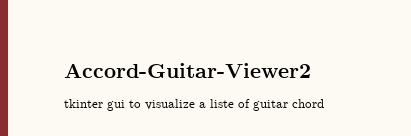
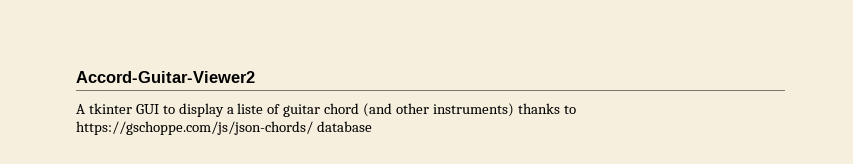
- tkinter gui to visualize a liste of guitar chord
+ A tkinter GUI to display a liste of guitar chord (and other instruments) thanks to https://gschoppe.com/js/json-chords/ database

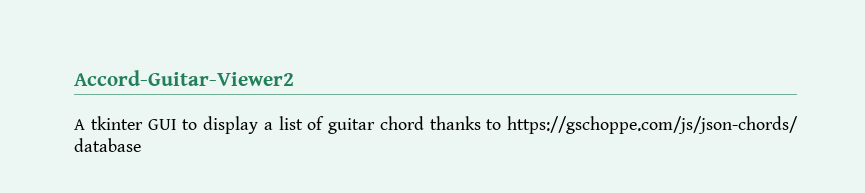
- A tkinter GUI to display a liste of guitar chord (and other instruments) thanks to https://gschoppe.com/js/json-chords/ database
+ A tkinter GUI to display a list of guitar chord thanks to https://gschoppe.com/js/json-chords/ database

